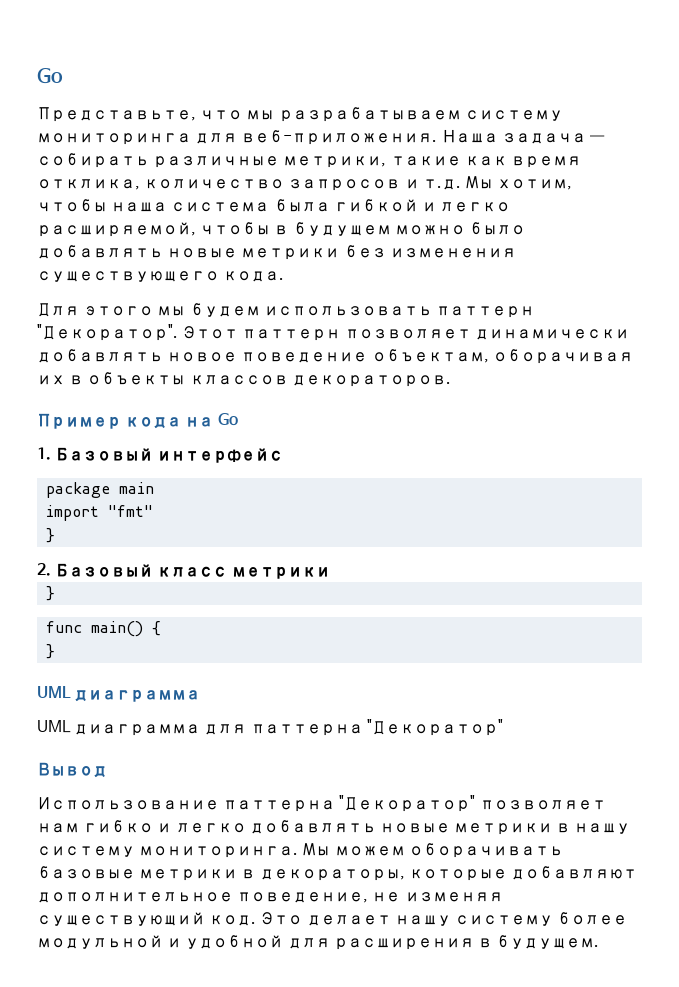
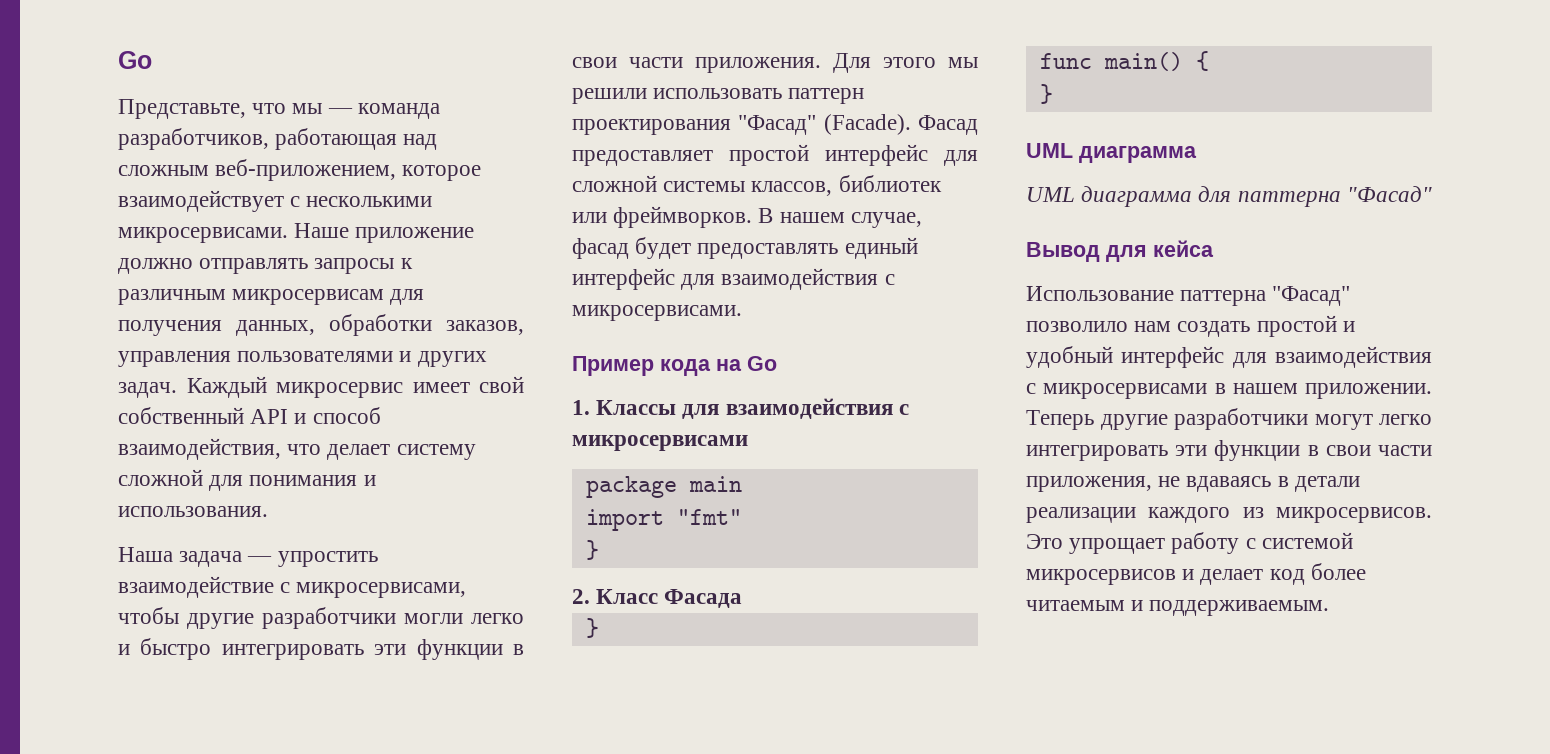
- Представьте, что мы разрабатываем систему мониторинга для веб-приложения. Наша задача — собирать различные метрики, такие как время отклика, количество запросов и т.д. Мы хотим, чтобы наша система была гибкой и легко расширяемой, чтобы в будущем можно было добавлять новые метрики без изменения существующего кода.
- Для этого мы будем использовать паттерн "Декоратор". Этот паттерн позволяет динамически добавлять новое поведение объектам, оборачивая их в объекты классов декораторов.
+ Представьте, что мы — команда разработчиков, работающая над сложным веб-приложением, которое взаимодействует с несколькими микросервисами. Наше приложение должно отправлять запросы к различным микросервисам для получения данных, обработки заказов, управления пользователями и других задач. Каждый микросервис имеет свой собственный API и способ взаимодействия, что делает систему сложной для понимания и использования.
+ Наша задача — упростить взаимодействие с микросервисами, чтобы другие разработчики могли легко и быстро интегрировать эти функции в свои части приложения. Для этого мы решили использовать паттерн проектирования "Фасад" (Facade). Фасад предоставляет простой интерфейс для сложной системы классов, библиотек или фреймворков. В нашем случае, фасад будет предоставлять единый интерфейс для взаимодействия с микросервисами.
- 1. Базовый интерфейс
+ 1. Классы для взаимодействия с микросервисами
- 2. Базовый класс метрики
+ 2. Класс Фасада
- UML диаграмма для паттерна "Декоратор"
+ UML диаграмма для паттерна "Фасад"
- Вывод
+ Вывод для кейса
- Использование паттерна "Декоратор" позволяет нам гибко и легко добавлять новые метрики в нашу систему мониторинга. Мы можем оборачивать базовые метрики в декораторы, которые добавляют дополнительное поведение, не изменяя существующий код. Это делает нашу систему более модульной и удобной для расширения в будущем.
+ Использование паттерна "Фасад" позволило нам создать простой и удобный интерфейс для взаимодействия с микросервисами в нашем приложении. Теперь другие разработчики могут легко интегрировать эти функции в свои части приложения, не вдаваясь в детали реализации каждого из микросервисов. Это упрощает работу с системой микросервисов и делает код более читаемым и поддерживаемым.

